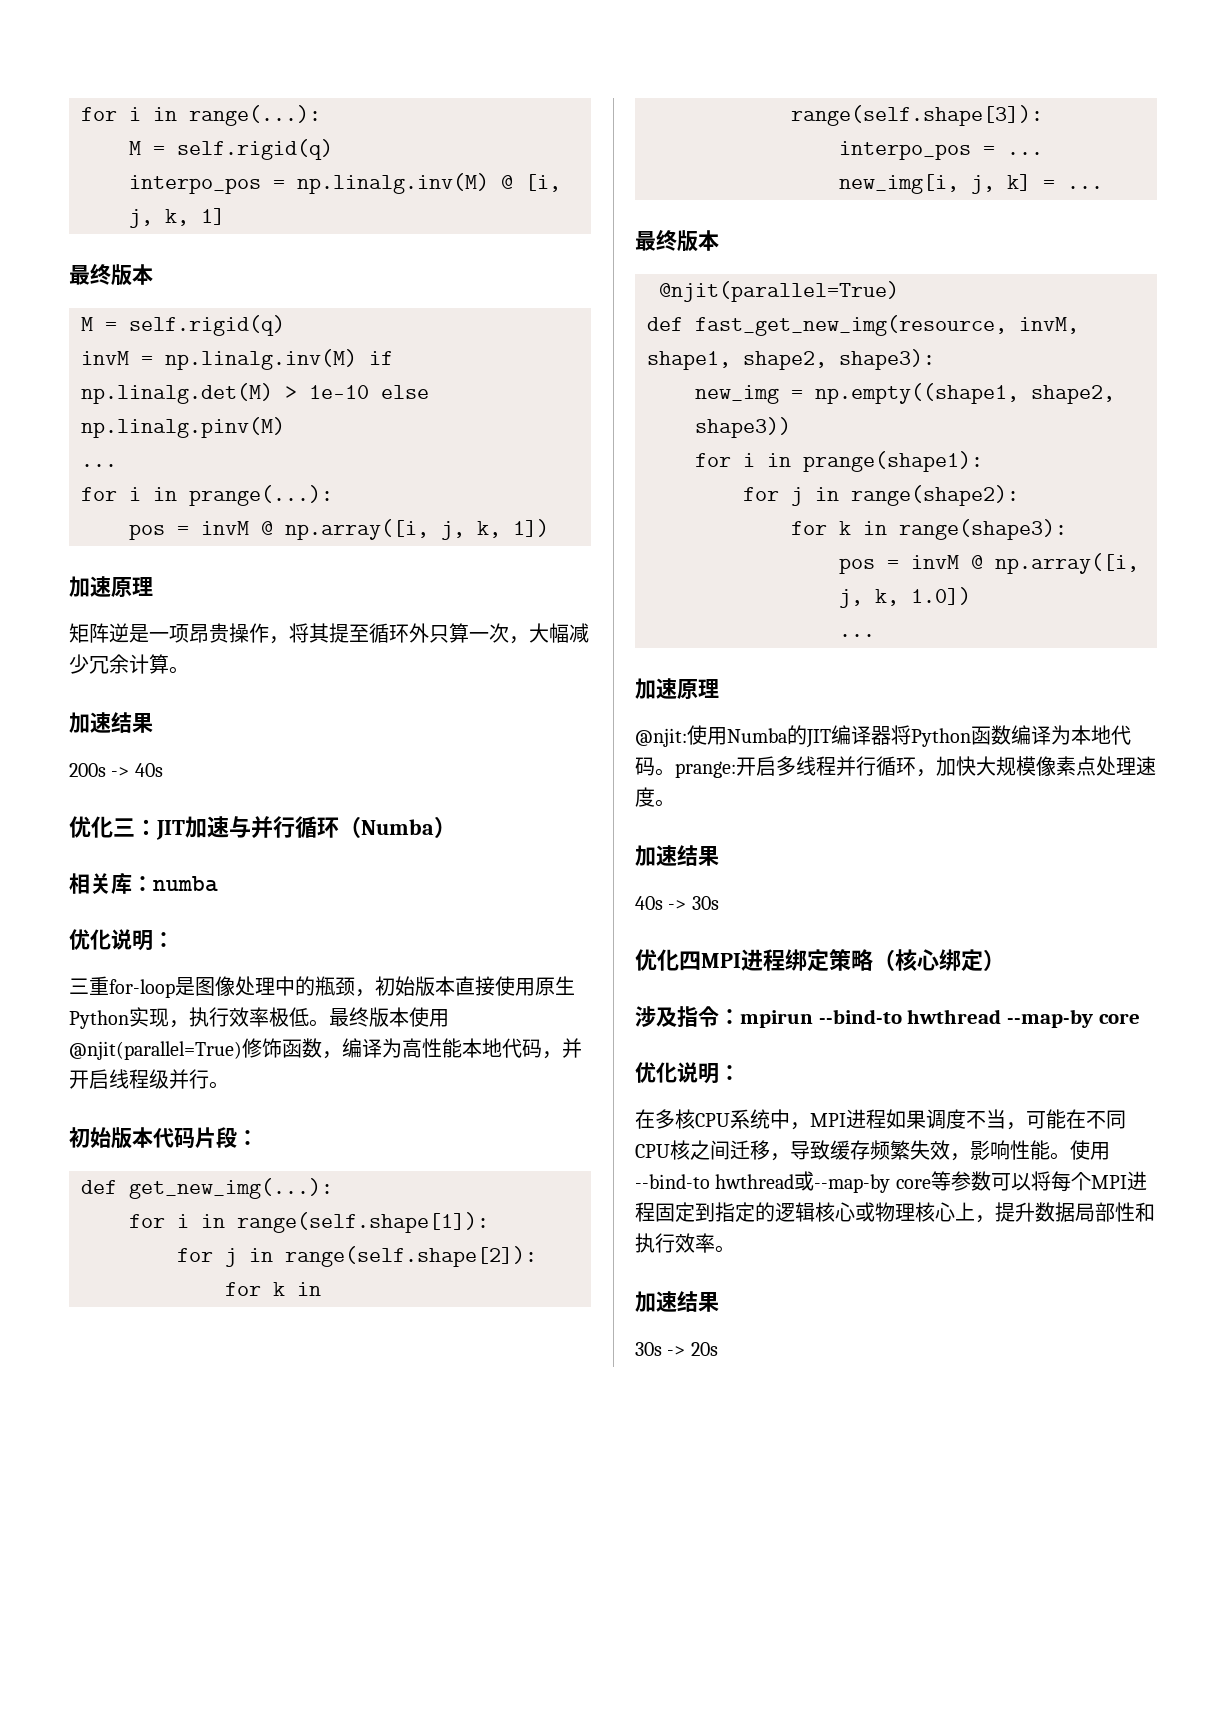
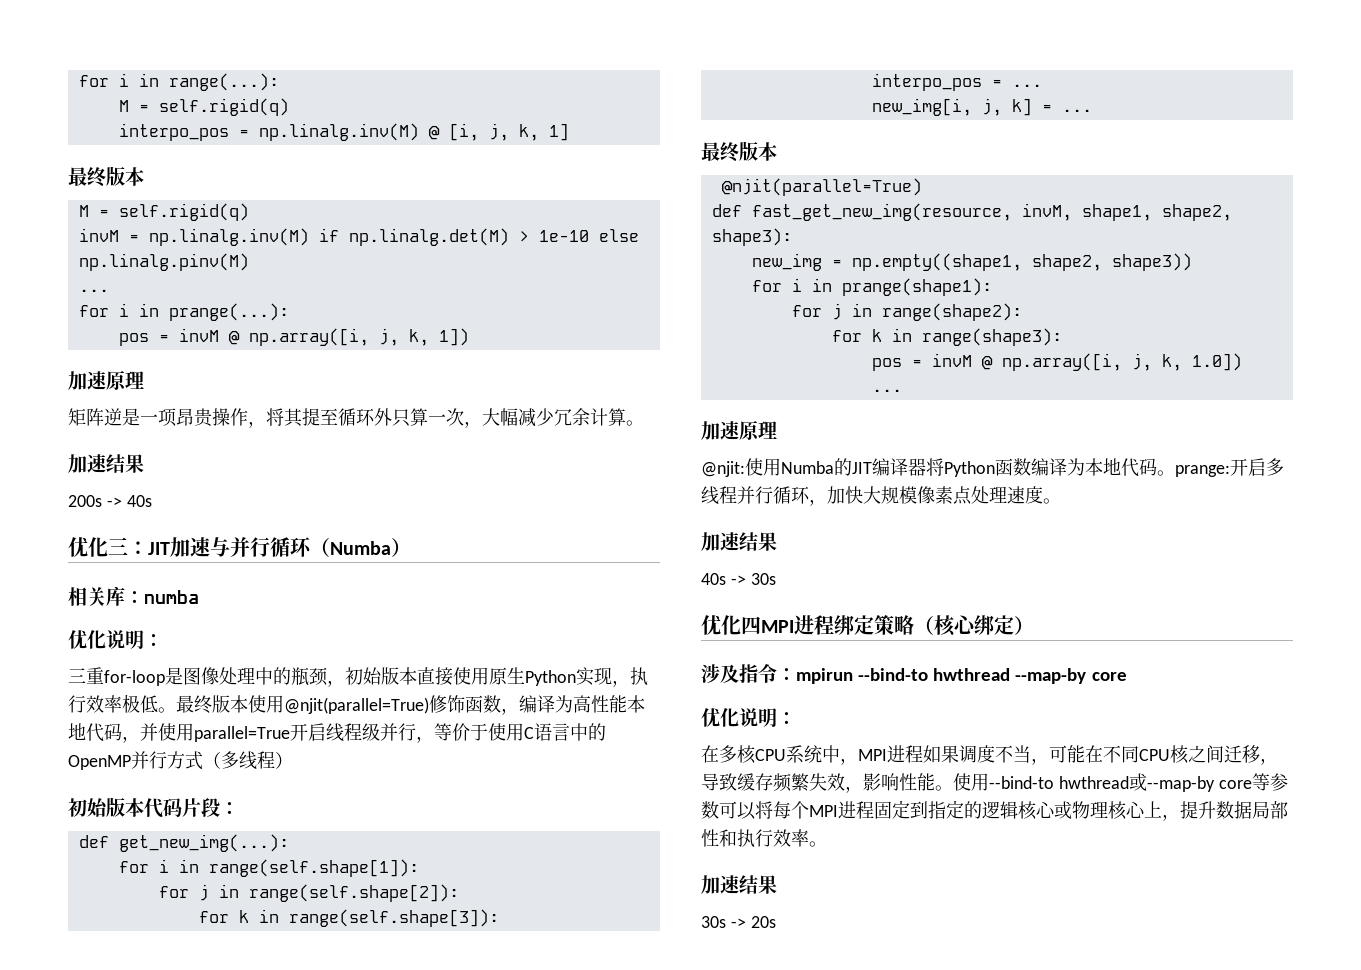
- 最终版本使用@njit(parallel=True)修饰函数，编译为高性能本地代码，并开启线程级并行。
+ 最终版本使用@njit(parallel=True)修饰函数，编译为高性能本地代码，并使用parallel=True开启线程级并行，等价于使用C语言中的OpenMP并行方式（多线程）

